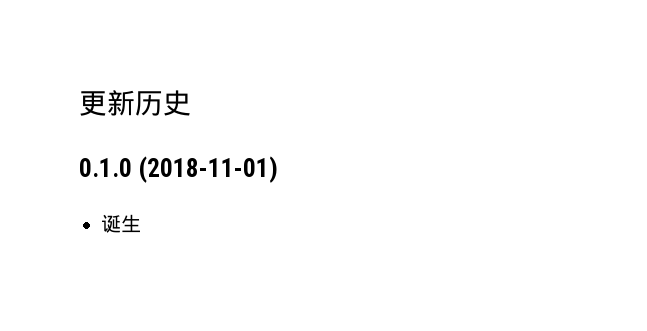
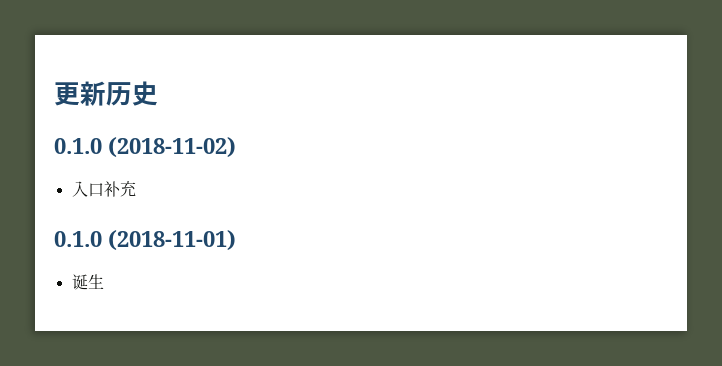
+ 0.1.0 (2018-11-02)
+ 入口补充

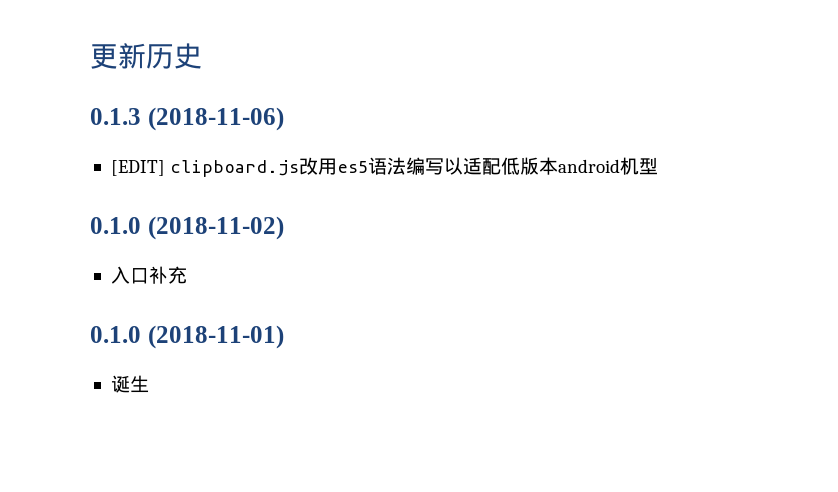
+ 0.1.3 (2018-11-06)
+ [EDIT] clipboard.js改用es5语法编写以适配低版本android机型

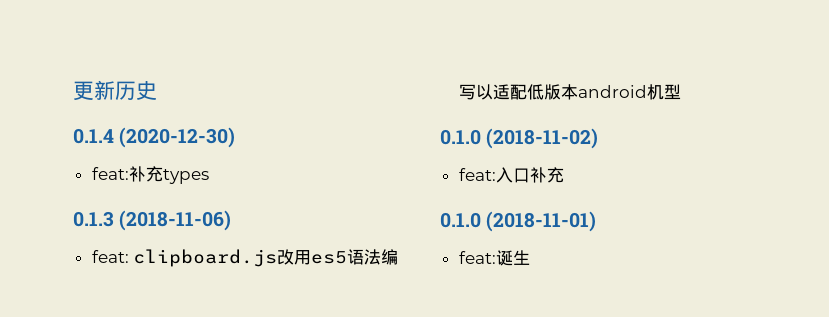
+ 0.1.4 (2020-12-30)
+ feat:补充types
- [EDIT] clipboard.js改用es5语法编写以适配低版本android机型
+ feat: clipboard.js改用es5语法编写以适配低版本android机型
- 入口补充
+ feat:入口补充
- 诞生
+ feat:诞生

